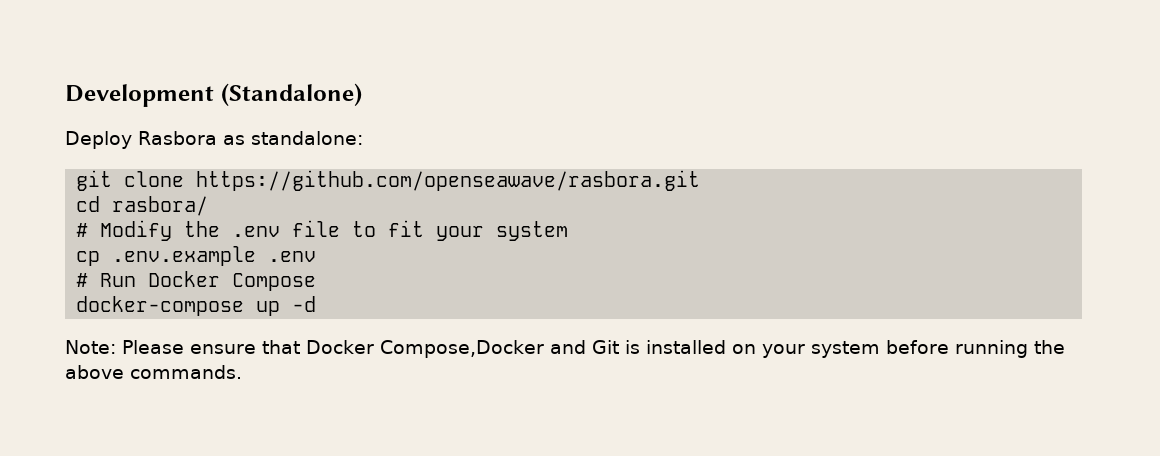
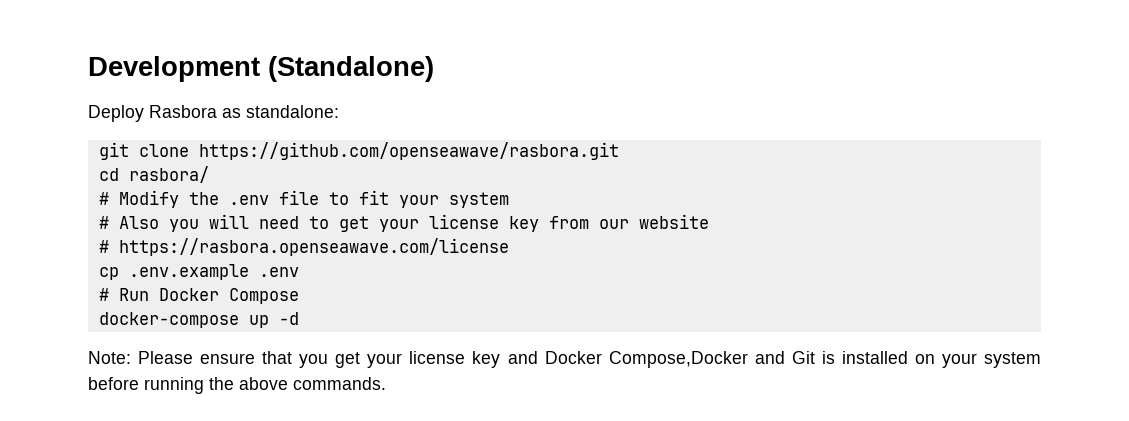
+ # Also you will need to get your license key from our website
+ # https://rasbora.openseawave.com/license
- Note: Please ensure that Docker Compose,Docker and Git is installed on your system before running the above commands.
+ Note: Please ensure that you get your license key and Docker Compose,Docker and Git is installed on your system before running the above commands.

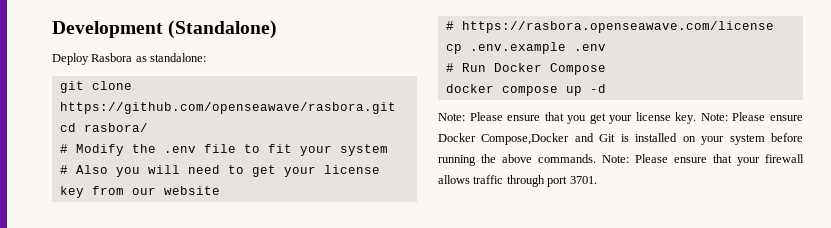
- docker-compose up -d
+ docker compose up -d
- Note: Please ensure that you get your license key and Docker Compose,Docker and Git is installed on your system before running the above commands.
+ Note: Please ensure that you get your license key. Note: Please ensure Docker Compose,Docker and Git is installed on your system before running the above commands.
+ Note: Please ensure that your firewall allows traffic through port 3701.

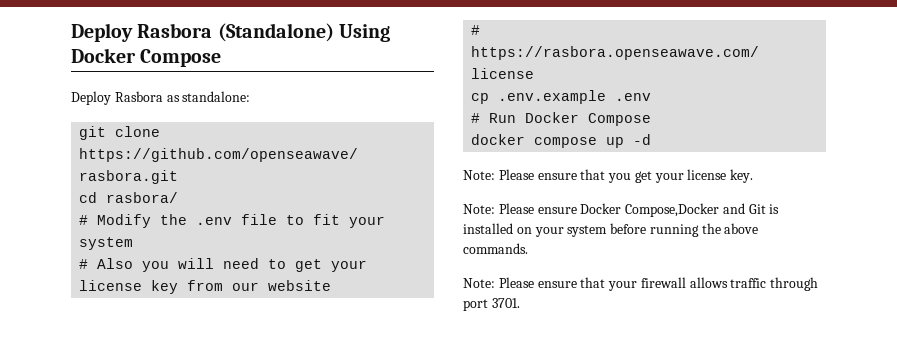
- Development (Standalone)
+ Deploy Rasbora (Standalone) Using Docker Compose
- Note: Please ensure that you get your license key. Note: Please ensure Docker Compose,Docker and Git is installed on your system before running the above commands. Note: Please ensure that your firewall allows traffic through port 3701.
+ Note: Please ensure that you get your license key.
+ Note: Please ensure Docker Compose,Docker and Git is installed on your system before running the above commands.
+ Note: Please ensure that your firewall allows traffic through port 3701.

